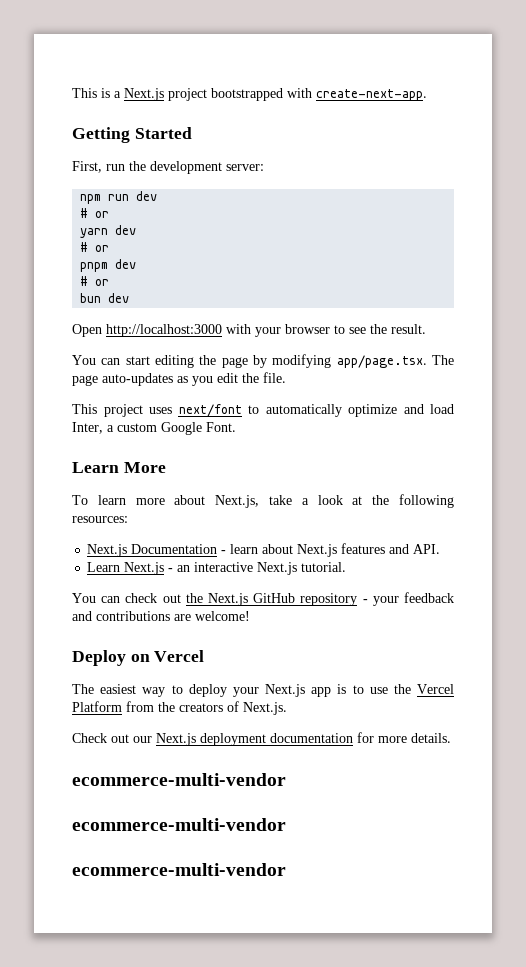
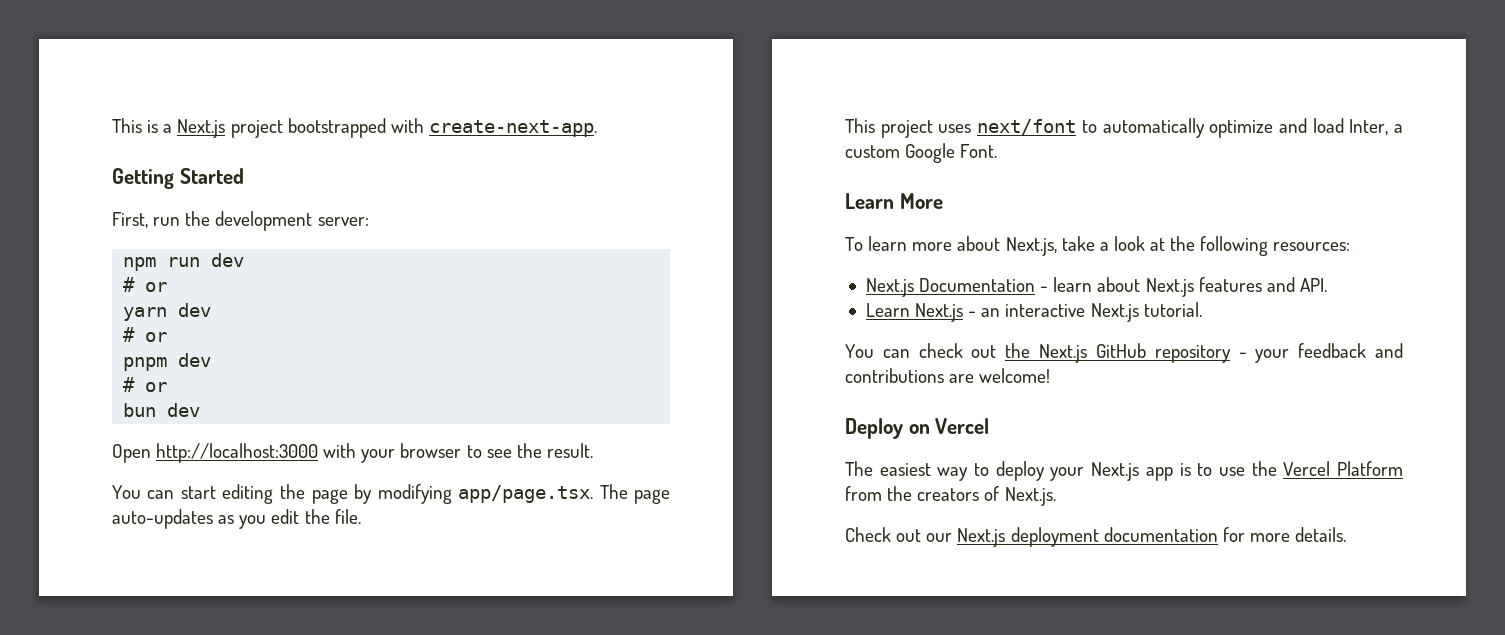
  Check out our Next.js deployment documentation for more details.
- ecommerce-multi-vendor
- ecommerce-multi-vendor
- ecommerce-multi-vendor

